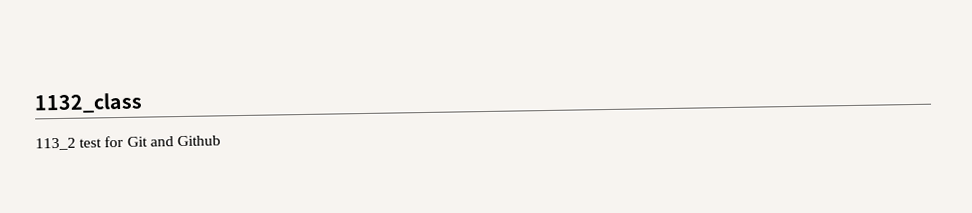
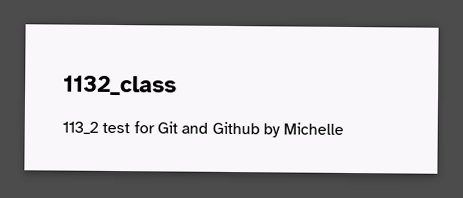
- 113_2 test for Git and Github
+ 113_2 test for Git and Github by Michelle

